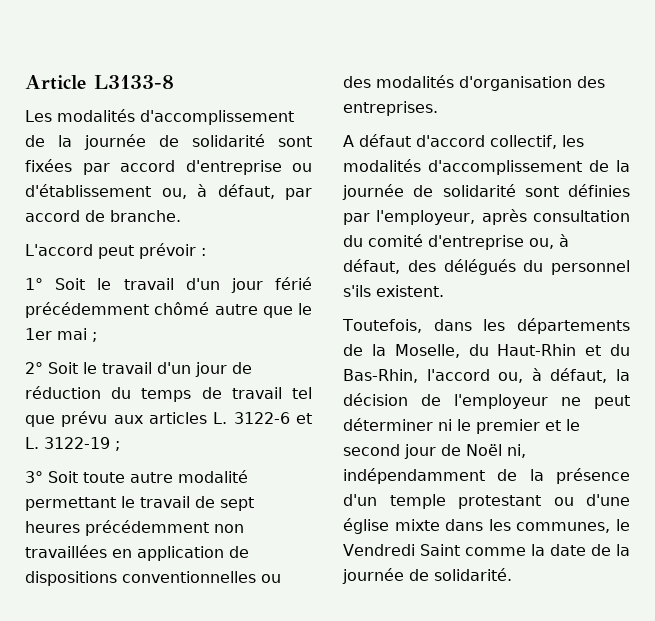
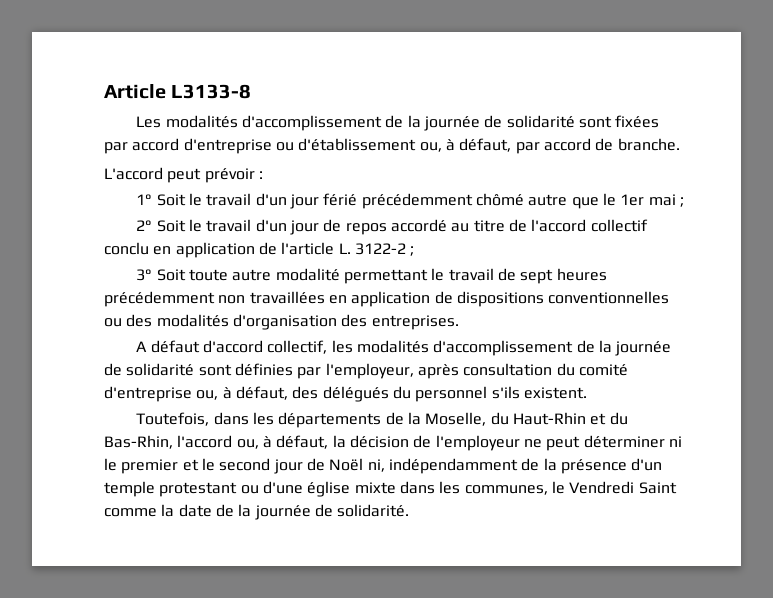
- 2° Soit le travail d'un jour de réduction du temps de travail tel que prévu aux articles L. 3122-6 et L. 3122-19 ;
+ 2° Soit le travail d'un jour de repos accordé au titre de l'accord collectif conclu en application de l'article L. 3122-2 ;

